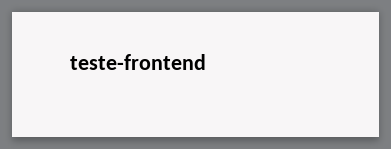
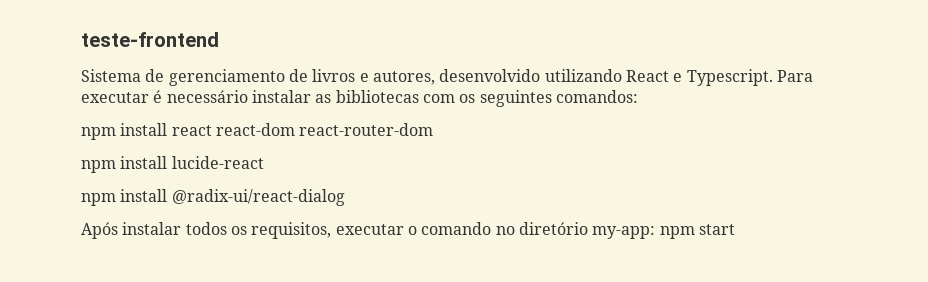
+ Sistema de gerenciamento de livros e autores, desenvolvido utilizando React e Typescript. Para executar é necessário instalar as bibliotecas com os seguintes comandos:
+ npm install react react-dom react-router-dom
+ npm install lucide-react
+ npm install @radix-ui/react-dialog
+ Após instalar todos os requisitos, executar o comando no diretório my-app: npm start

